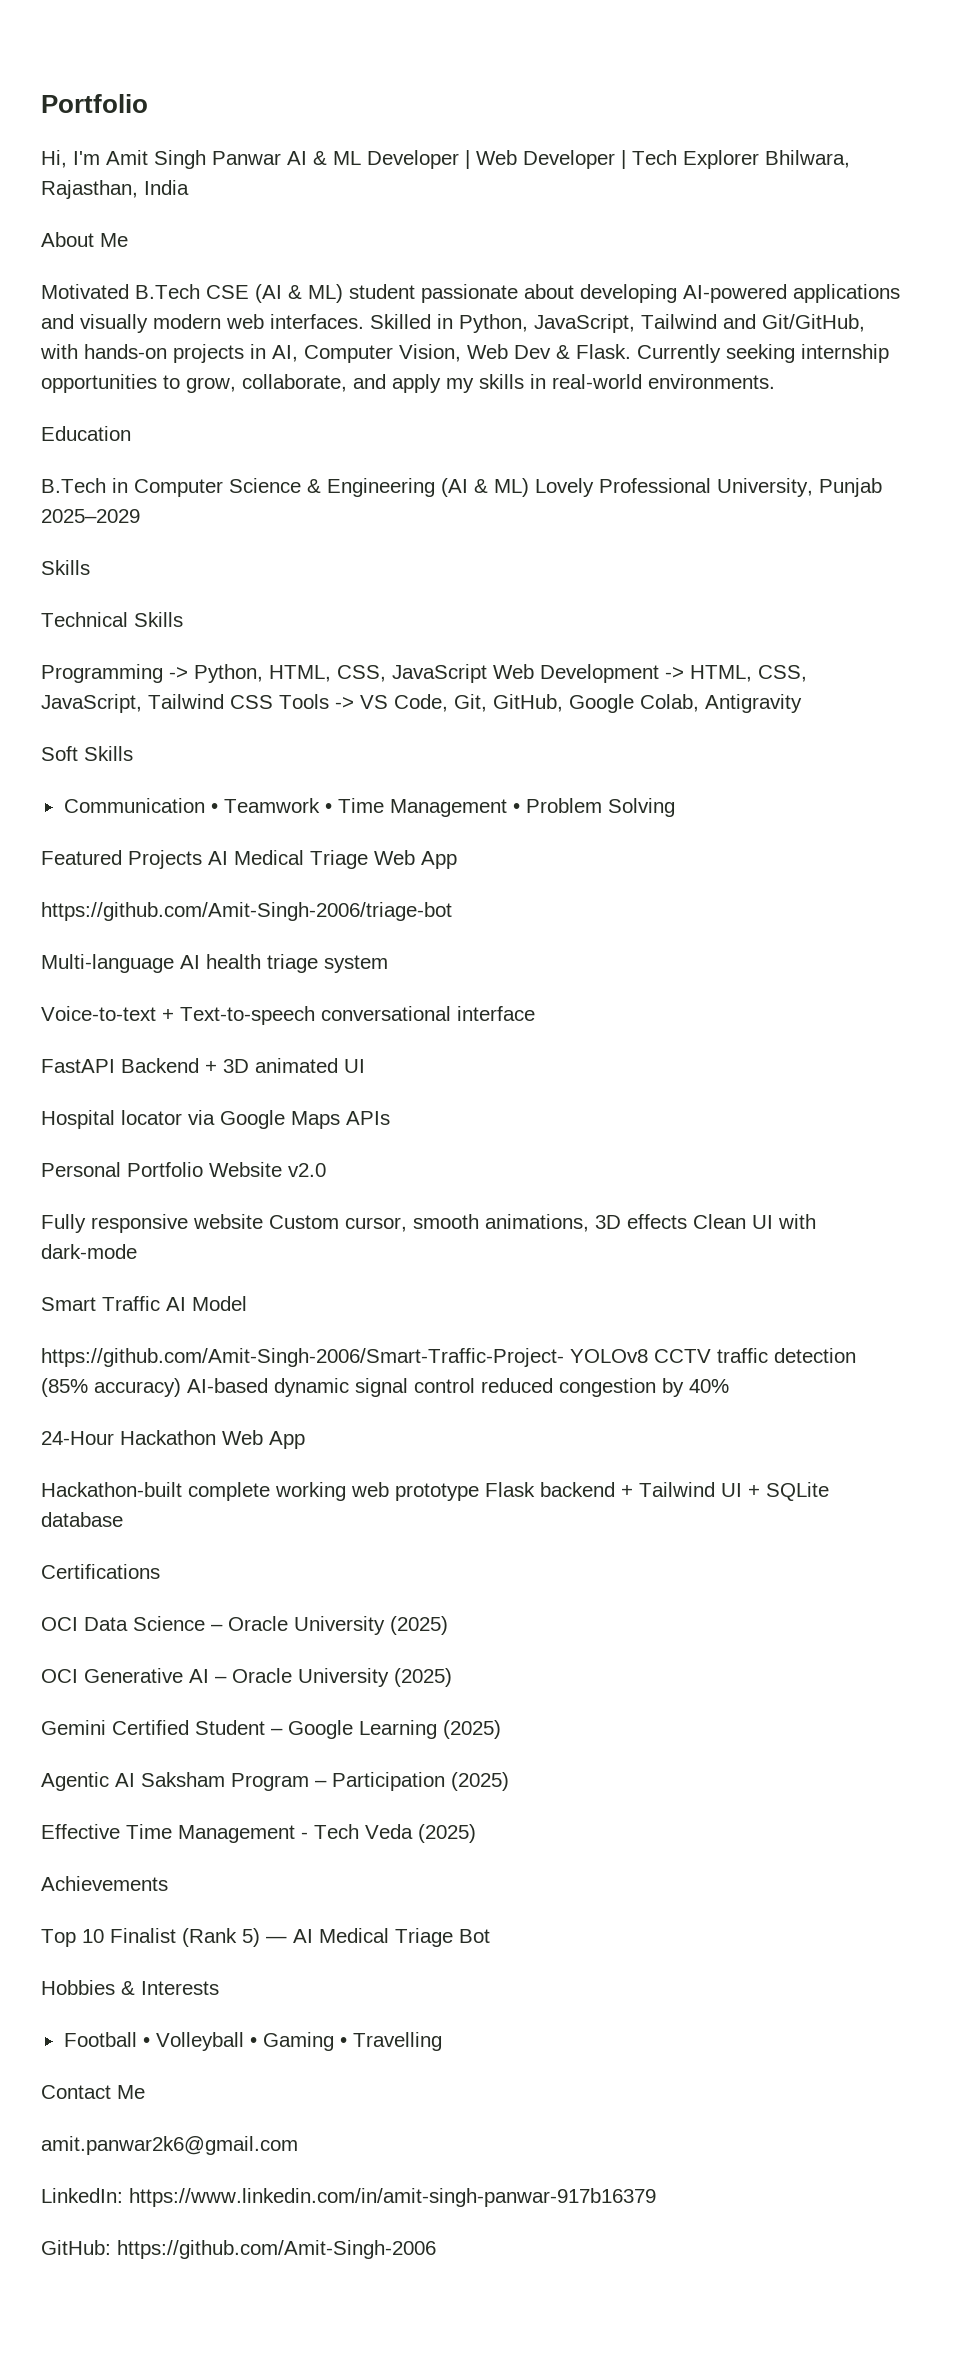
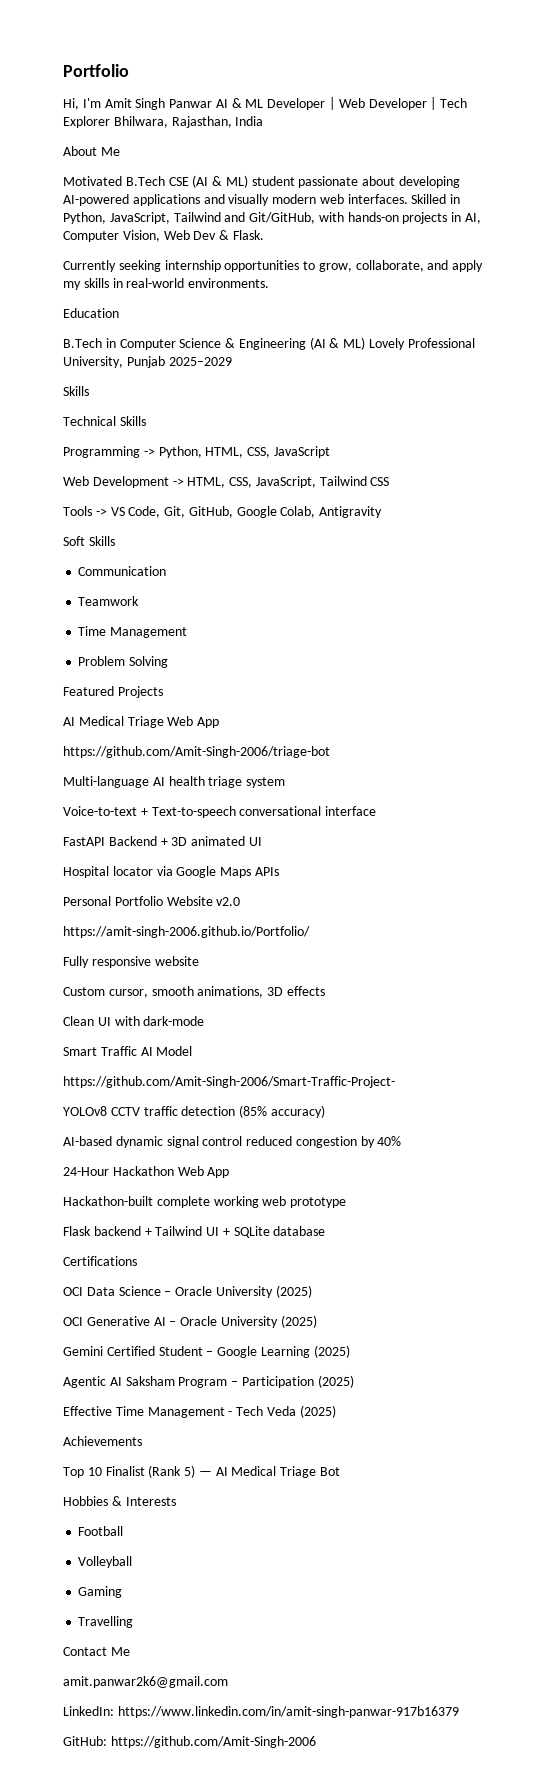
- Skilled in Python, JavaScript, Tailwind and Git/GitHub, with hands-on projects in AI, Computer Vision, Web Dev & Flask. Currently seeking internship opportunities to grow, collaborate, and apply my skills in real-world environments.
+ Skilled in Python, JavaScript, Tailwind and Git/GitHub, with hands-on projects in AI, Computer Vision, Web Dev & Flask.
+ Currently seeking internship opportunities to grow, collaborate, and apply my skills in real-world environments.
- Programming -> Python, HTML, CSS, JavaScript Web Development -> HTML, CSS, JavaScript, Tailwind CSS Tools -> VS Code, Git, GitHub, Google Colab, Antigravity
+ Programming -> Python, HTML, CSS, JavaScript
+ Web Development -> HTML, CSS, JavaScript, Tailwind CSS
+ Tools -> VS Code, Git, GitHub, Google Colab, Antigravity
- Communication • Teamwork • Time Management • Problem Solving
+ Communication
+ Teamwork
+ Time Management
+ Problem Solving
- Featured Projects AI Medical Triage Web App
+ Featured Projects
+ AI Medical Triage Web App
+ https://amit-singh-2006.github.io/Portfolio/
- Fully responsive website Custom cursor, smooth animations, 3D effects Clean UI with dark-mode
+ Fully responsive website
+ Custom cursor, smooth animations, 3D effects
+ Clean UI with dark-mode
- https://github.com/Amit-Singh-2006/Smart-Traffic-Project- YOLOv8 CCTV traffic detection (85% accuracy) AI-based dynamic signal control reduced congestion by 40%
+ https://github.com/Amit-Singh-2006/Smart-Traffic-Project-
+ YOLOv8 CCTV traffic detection (85% accuracy)
+ AI-based dynamic signal control reduced congestion by 40%
- Hackathon-built complete working web prototype Flask backend + Tailwind UI + SQLite database
+ Hackathon-built complete working web prototype
+ Flask backend + Tailwind UI + SQLite database
- Football • Volleyball • Gaming • Travelling
+ Football
+ Volleyball
+ Gaming
+ Travelling

